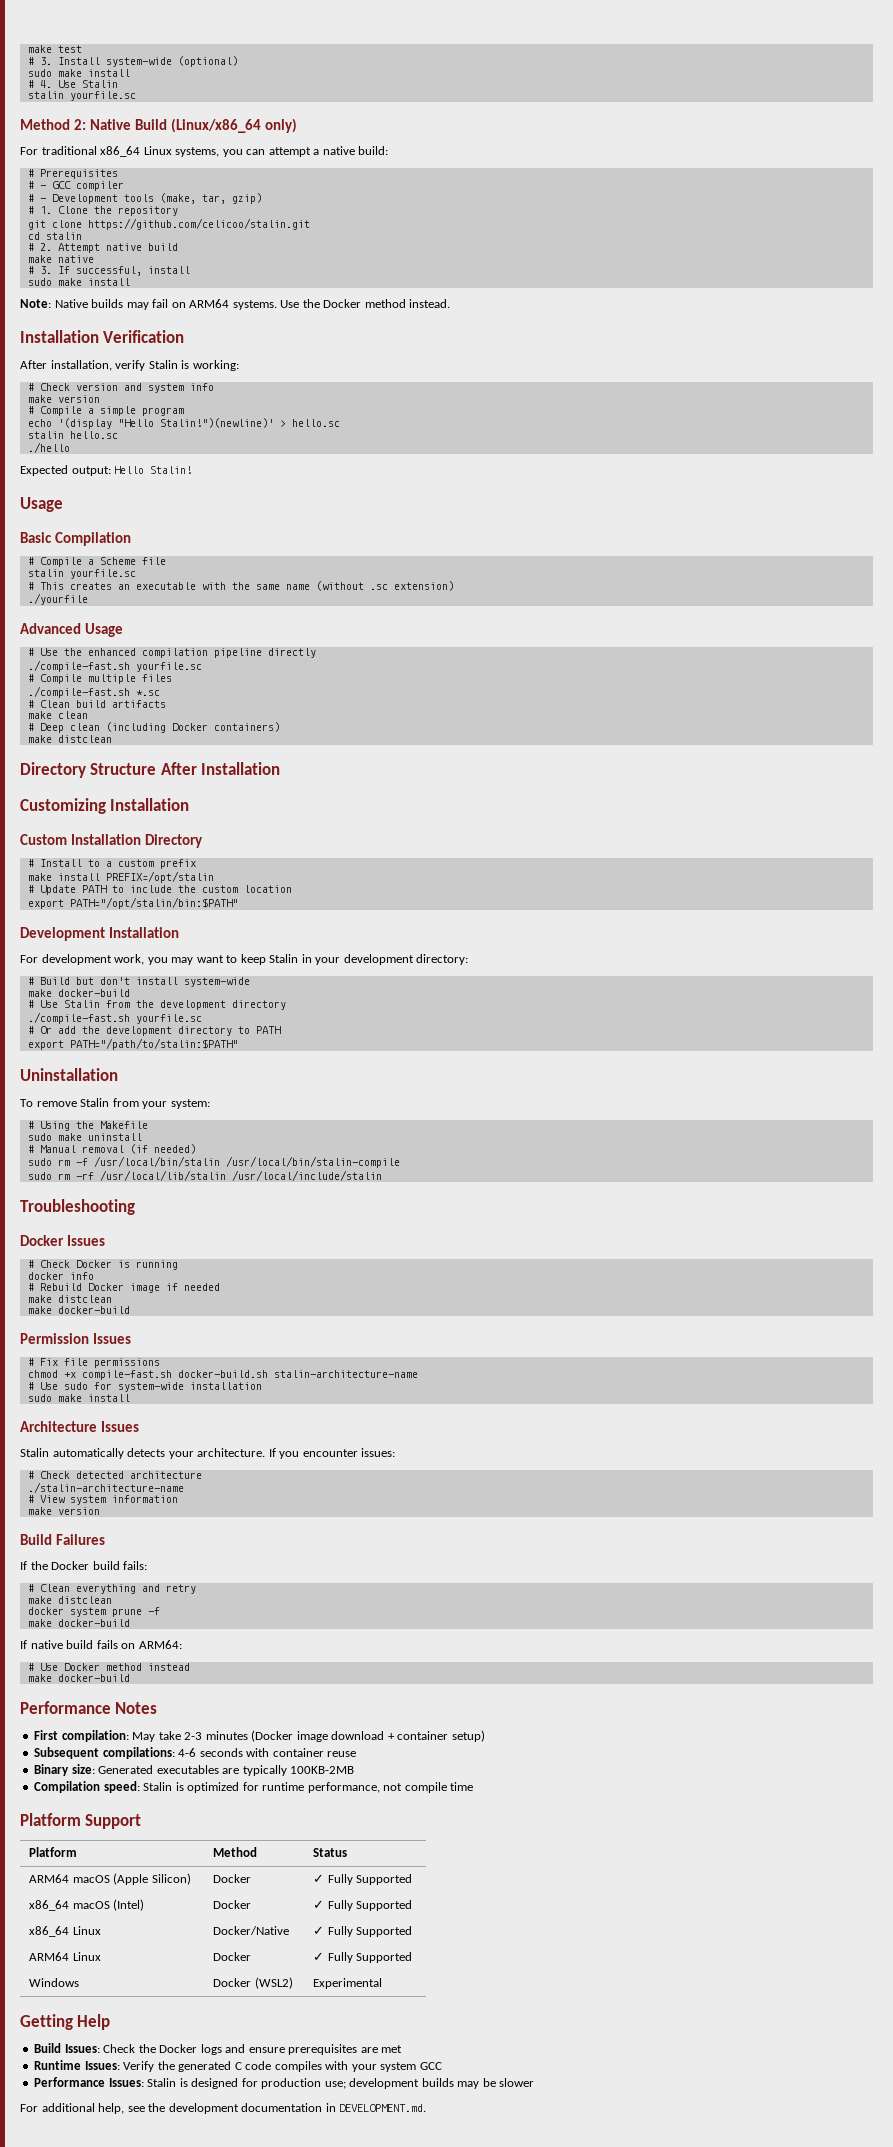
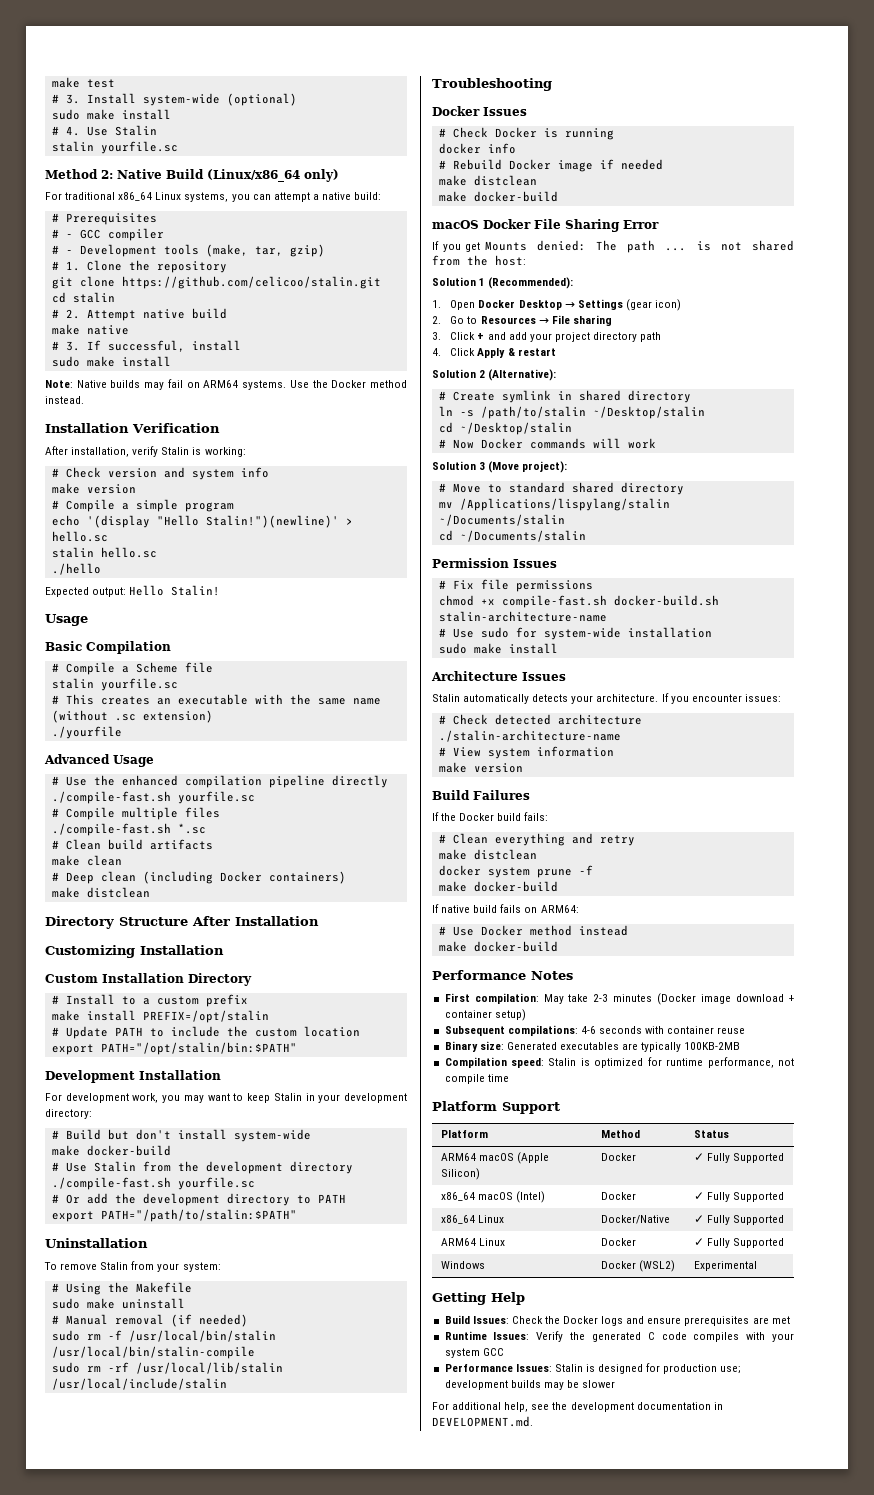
+ macOS Docker File Sharing Error
+ If you get Mounts denied: The path ... is not shared from the host:
+ Solution 1 (Recommended):
+ 1. Open Docker Desktop → Settings (gear icon)
+ 2. Go to Resources → File sharing
+ 3. Click + and add your project directory path
+ 4. Click Apply & restart
+ Solution 2 (Alternative):
+ # Create symlink in shared directory
+ ln -s /path/to/stalin ~/Desktop/stalin
+ cd ~/Desktop/stalin
+ # Now Docker commands will work
+ Solution 3 (Move project):
+ # Move to standard shared directory
+ mv /Applications/lispylang/stalin ~/Documents/stalin
+ cd ~/Documents/stalin

